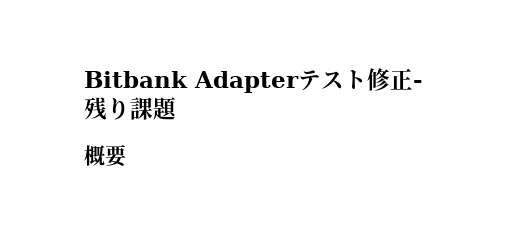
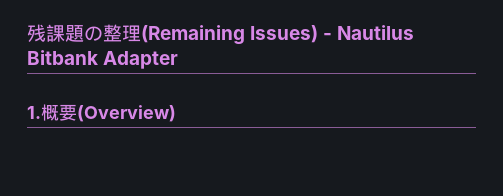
- Bitbank Adapterテスト修正-残り課題
- 概要
+ 残課題の整理(Remaining Issues) - Nautilus Bitbank Adapter
+ 1.概要(Overview)

